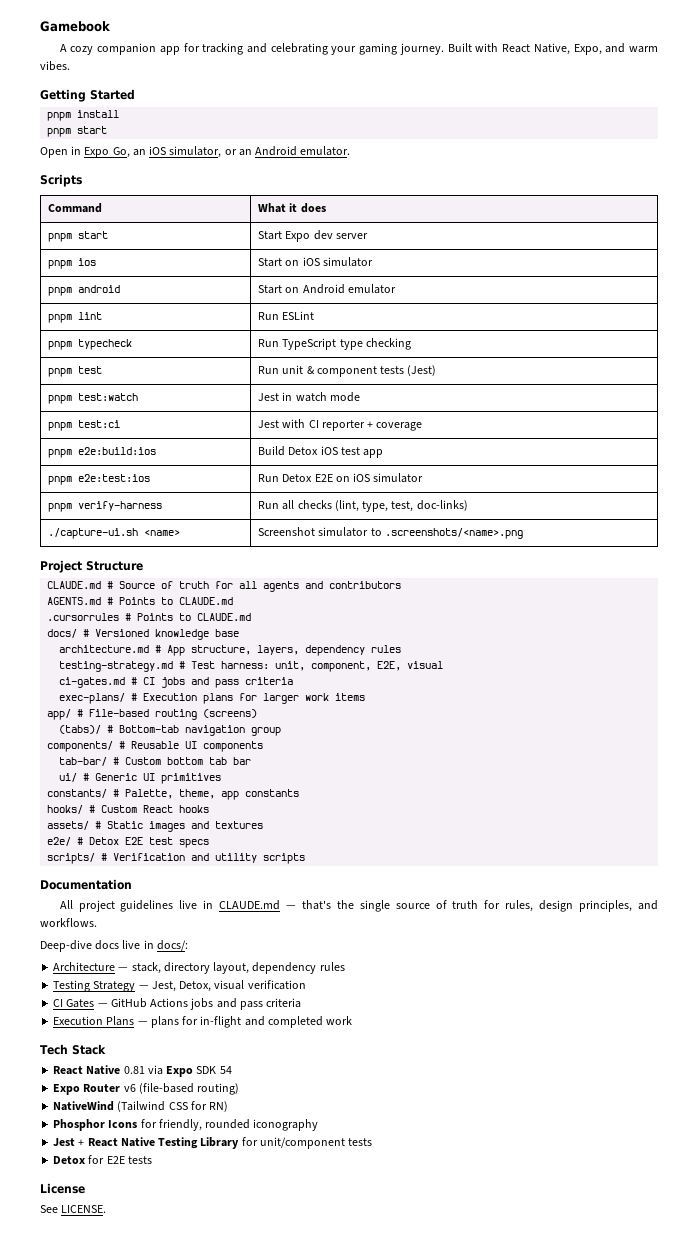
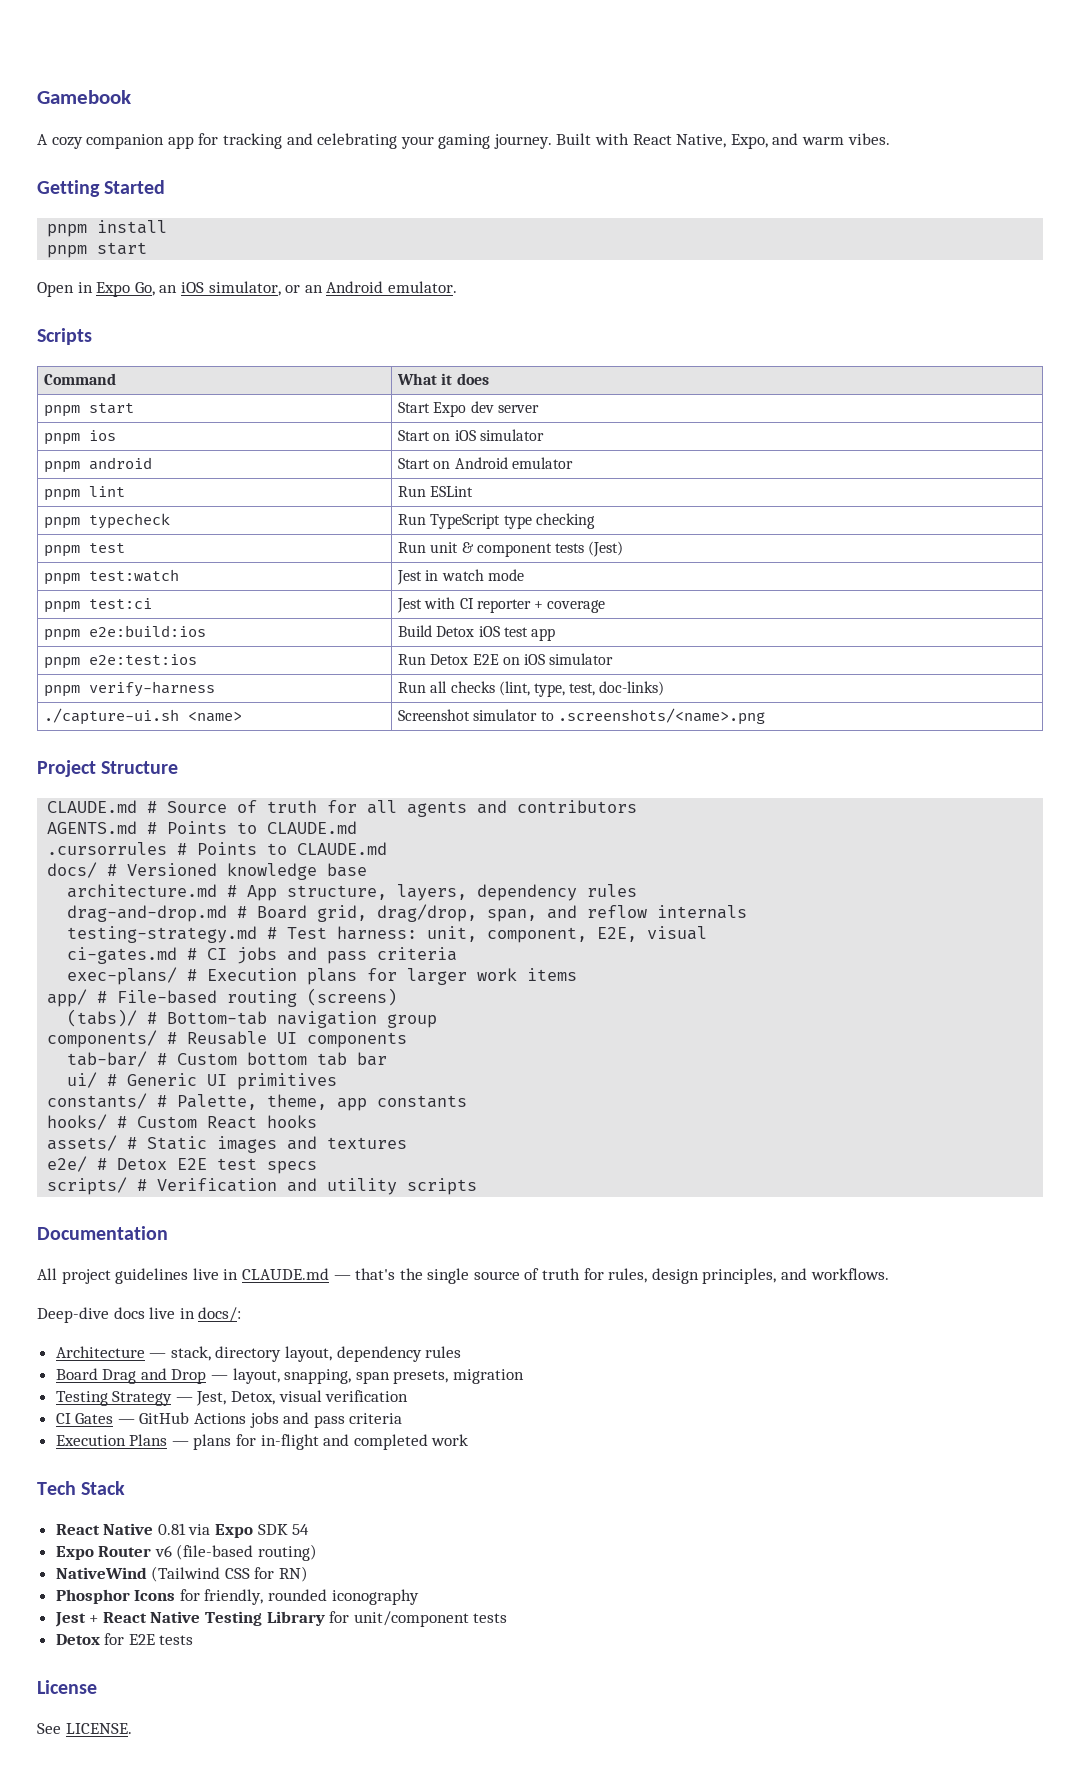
+ drag-and-drop.md # Board grid, drag/drop, span, and reflow internals
+ Board Drag and Drop — layout, snapping, span presets, migration

